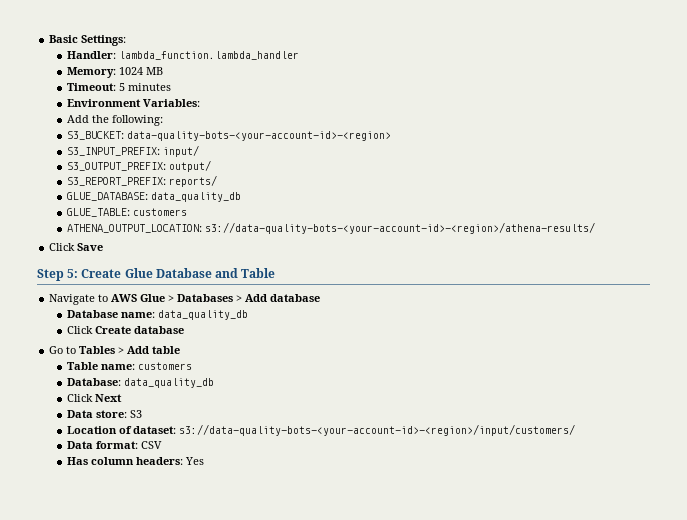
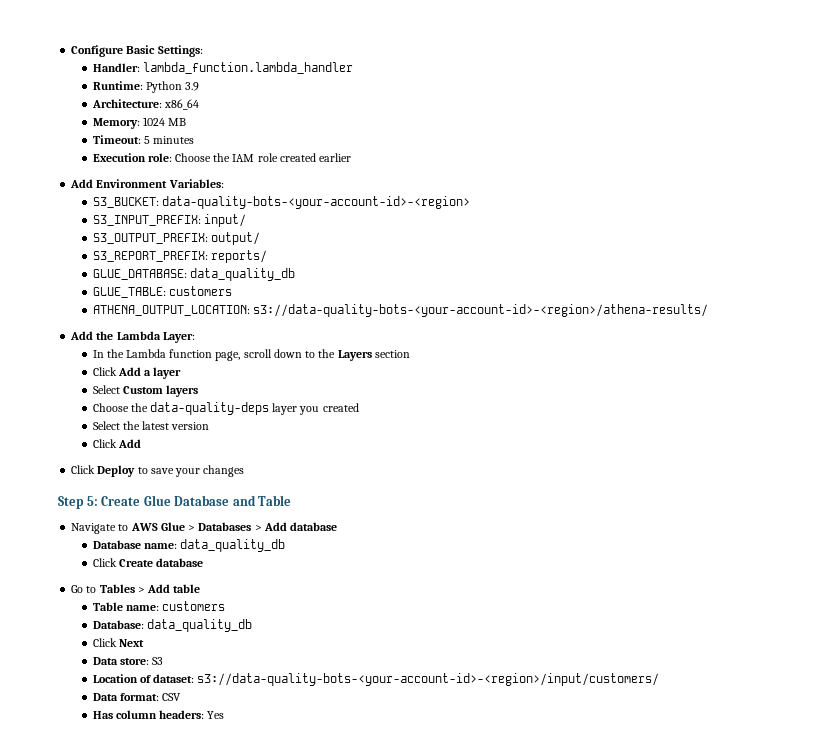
- Basic Settings:
+ Configure Basic Settings:
+ Runtime: Python 3.9
+ Architecture: x86_64
- Environment Variables:
+ Execution role: Choose the IAM role created earlier
+ Add Environment Variables:
- Add the following:
- Click Save
+ Add the Lambda Layer:
+ In the Lambda function page, scroll down to the Layers section
+ Click Add a layer
+ Select Custom layers
+ Choose the data-quality-deps layer you created
+ Select the latest version
+ Click Add
+ Click Deploy to save your changes

